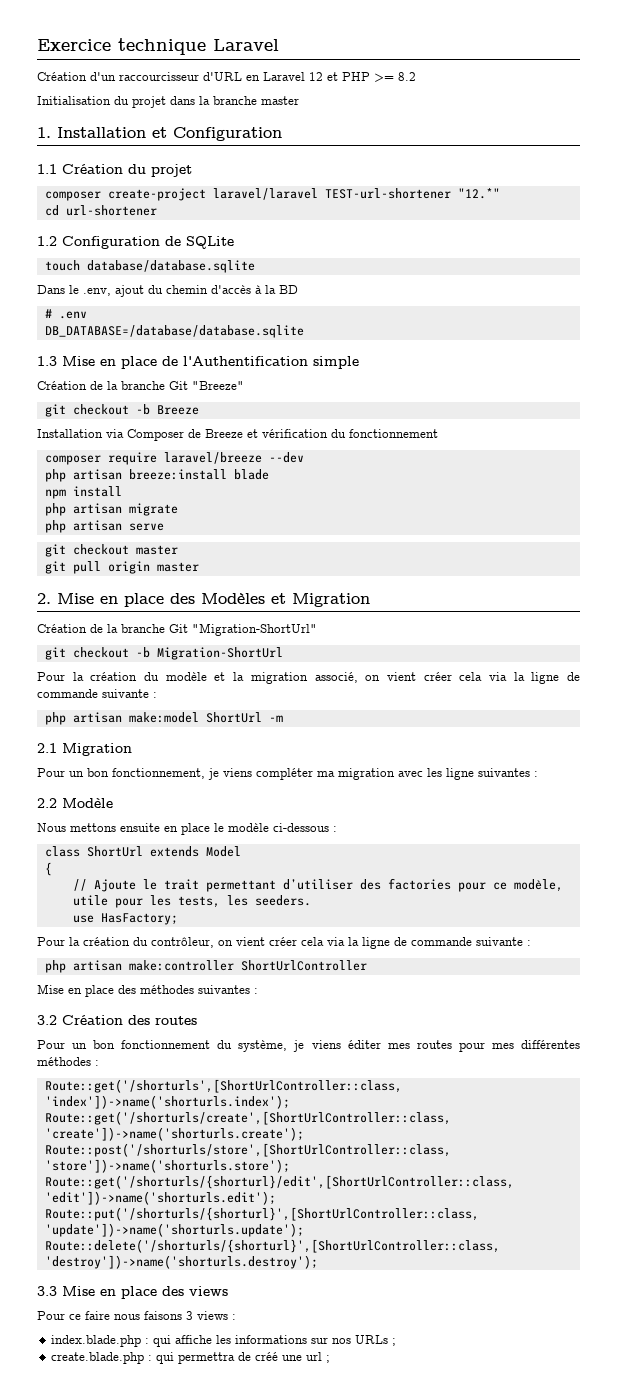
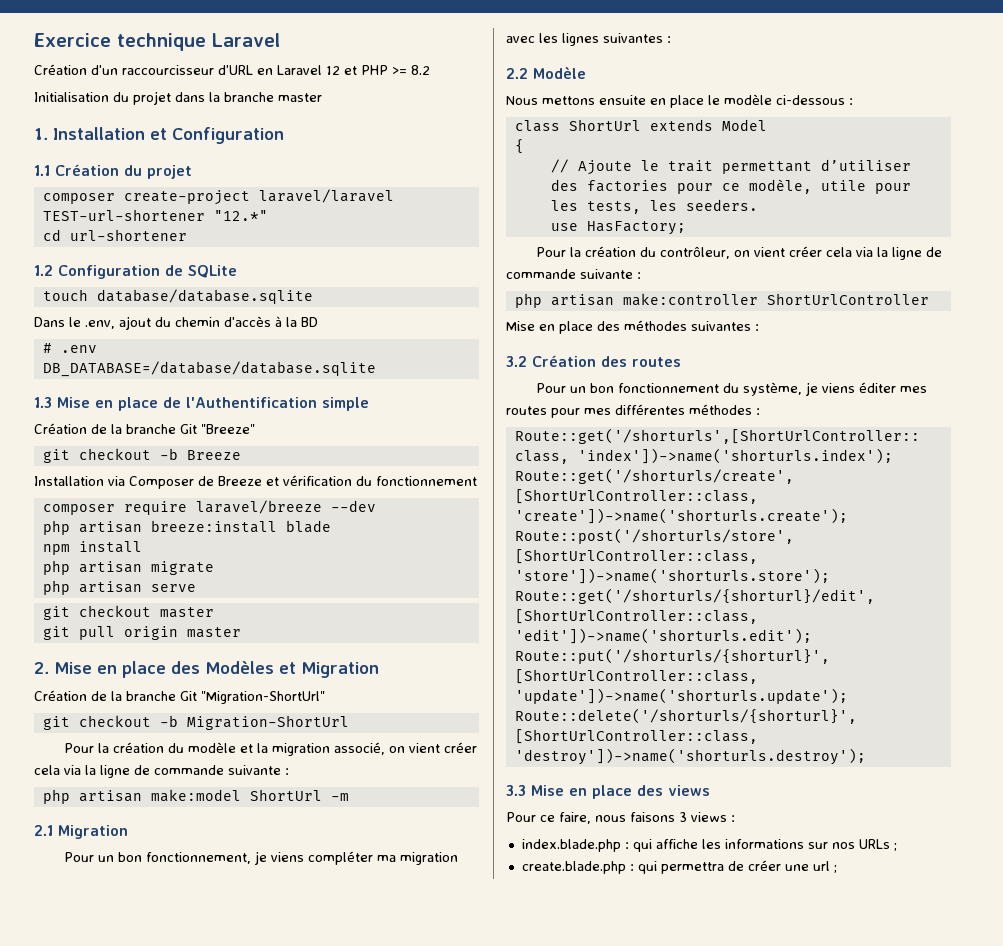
- Pour un bon fonctionnement, je viens compléter ma migration avec les ligne suivantes :
+ Pour un bon fonctionnement, je viens compléter ma migration avec les lignes suivantes :
- Pour ce faire nous faisons 3 views :
+ Pour ce faire, nous faisons 3 views :
- create.blade.php : qui permettra de créé une url ;
+ create.blade.php : qui permettra de créer une url ;

